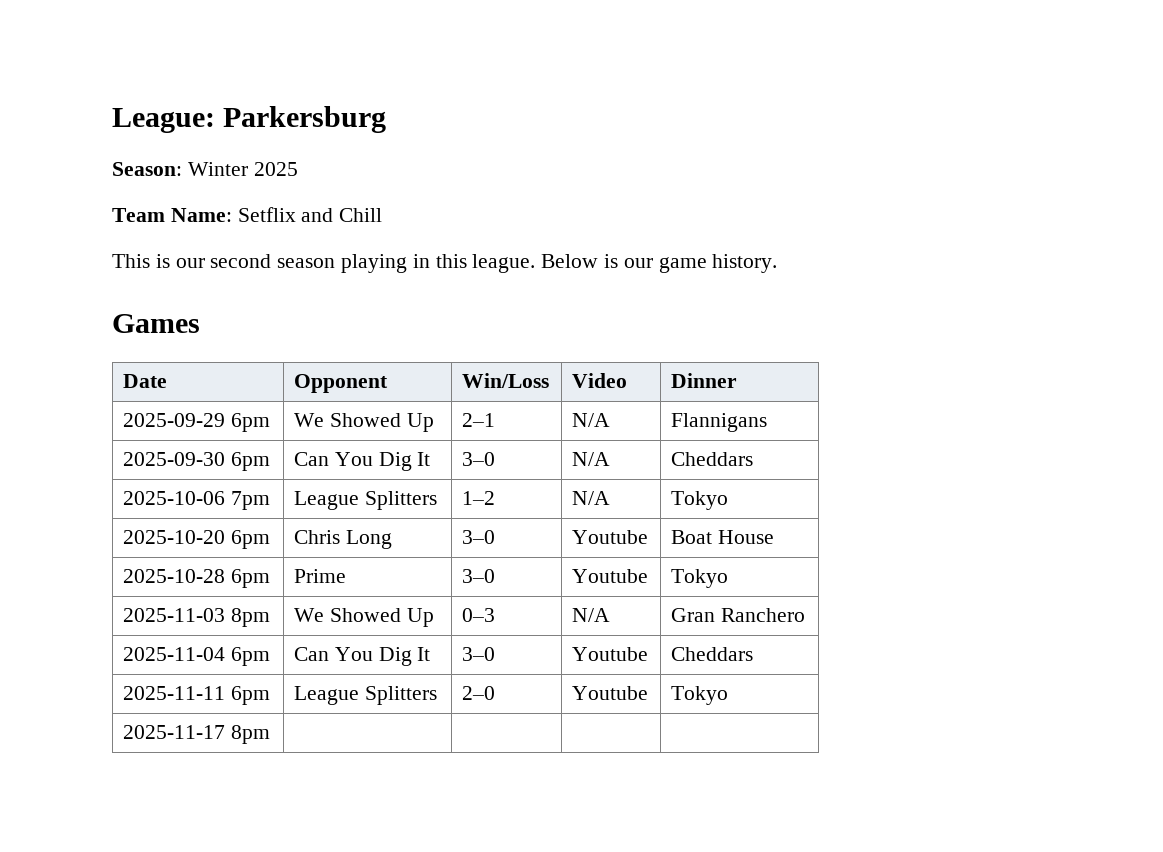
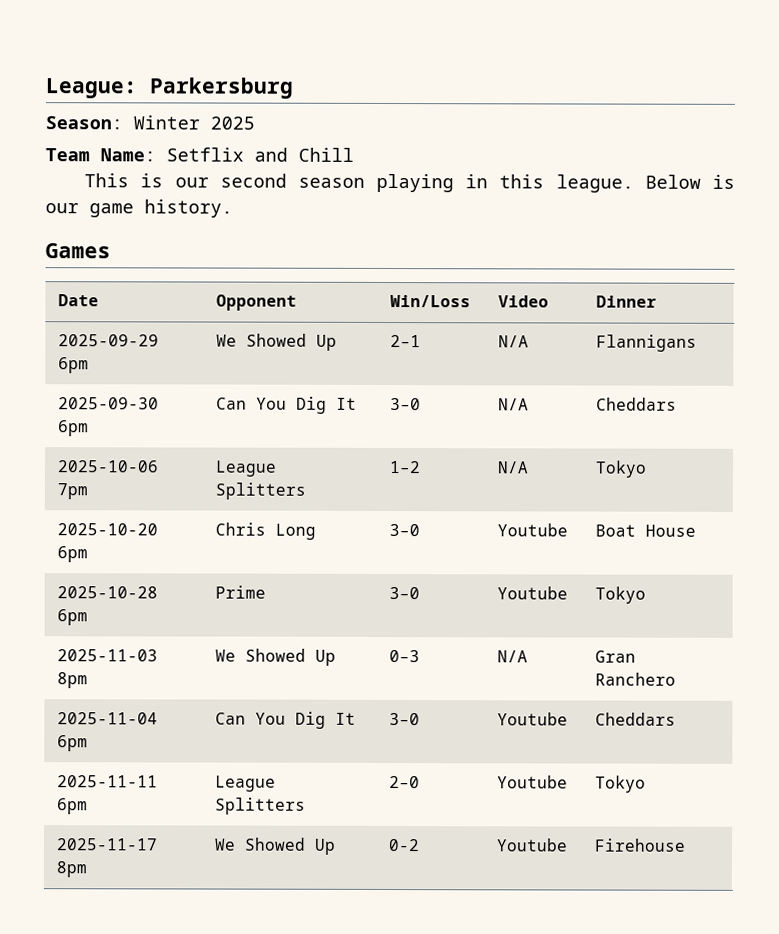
- 2025-11-17 8pm | | | |
+ 2025-11-17 8pm | We Showed Up | 0-2 | Youtube | Firehouse

